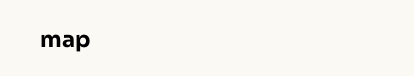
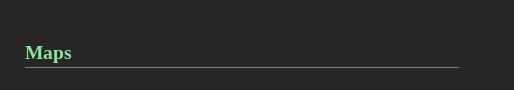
- map
+ Maps

